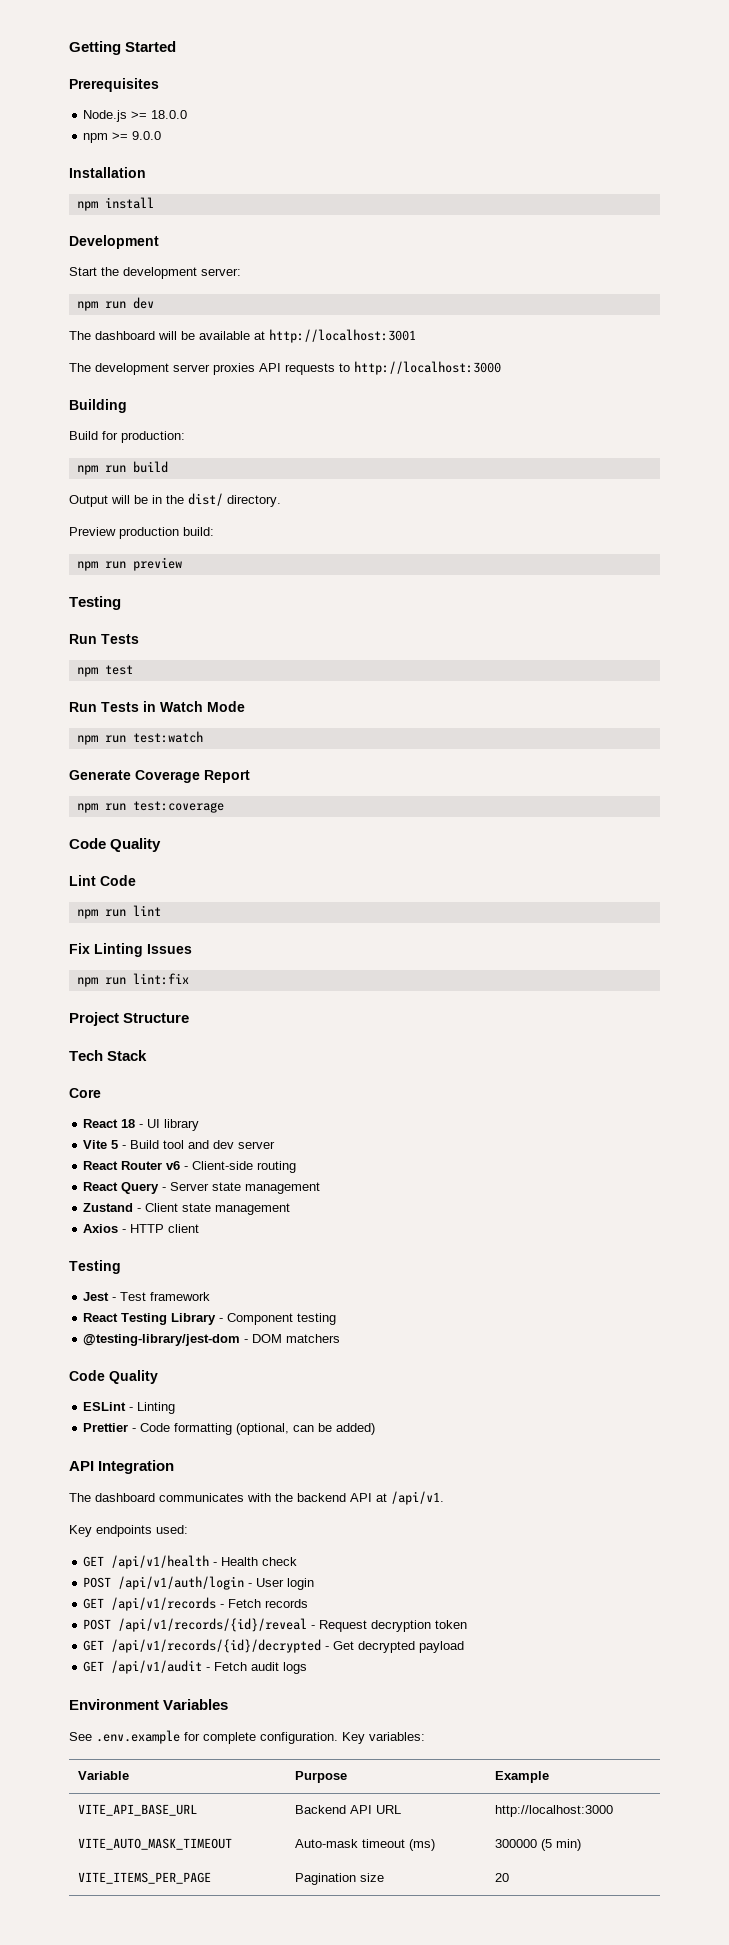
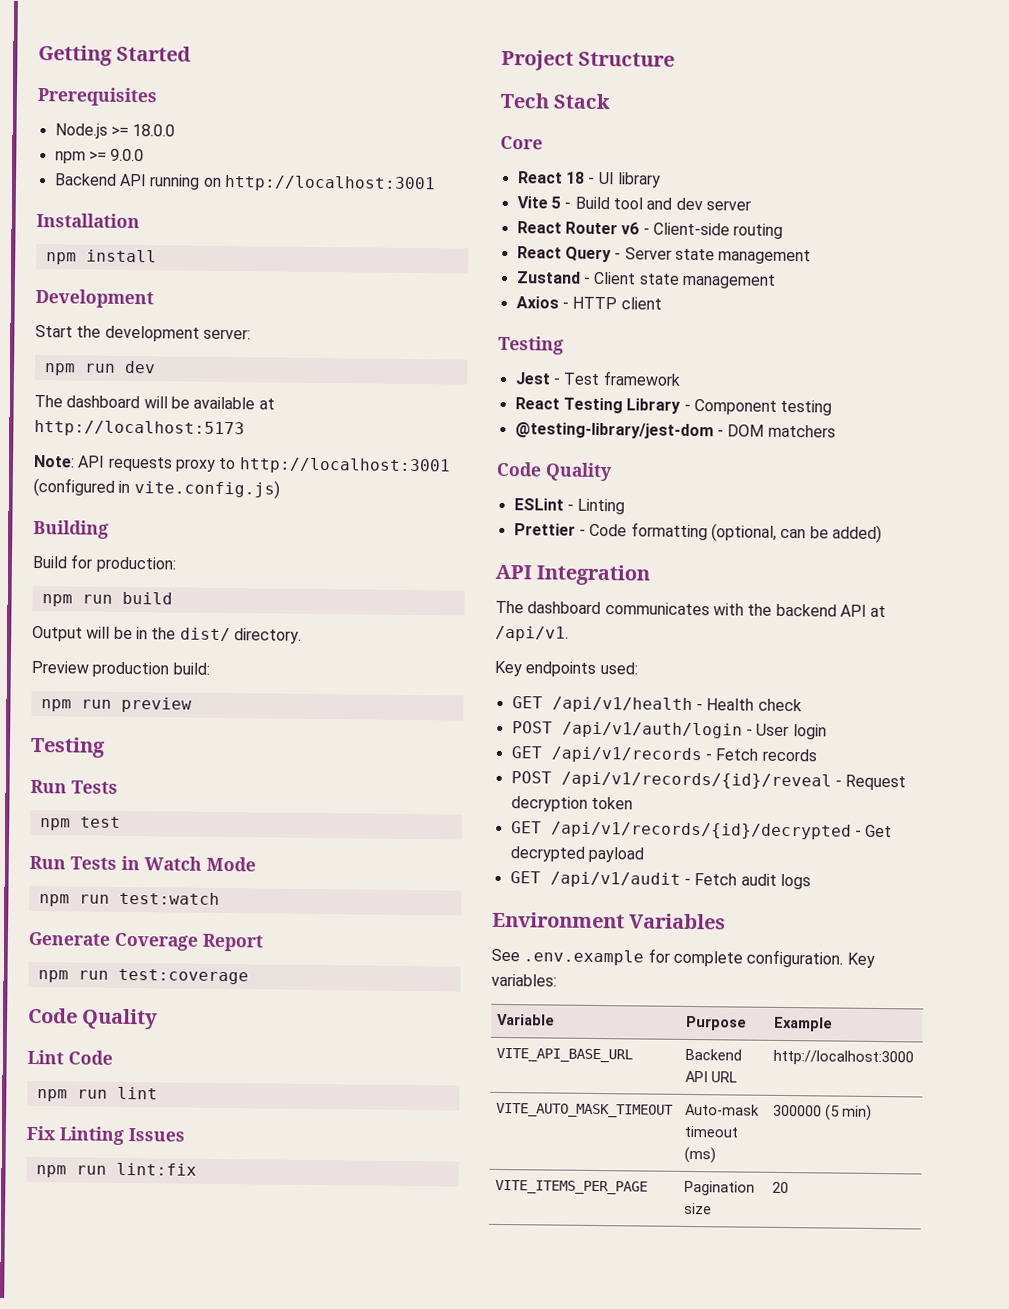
+ Backend API running on http://localhost:3001
- The dashboard will be available at http://localhost:3001
- The development server proxies API requests to http://localhost:3000
+ The dashboard will be available at http://localhost:5173
+ Note: API requests proxy to http://localhost:3001 (configured in vite.config.js)

